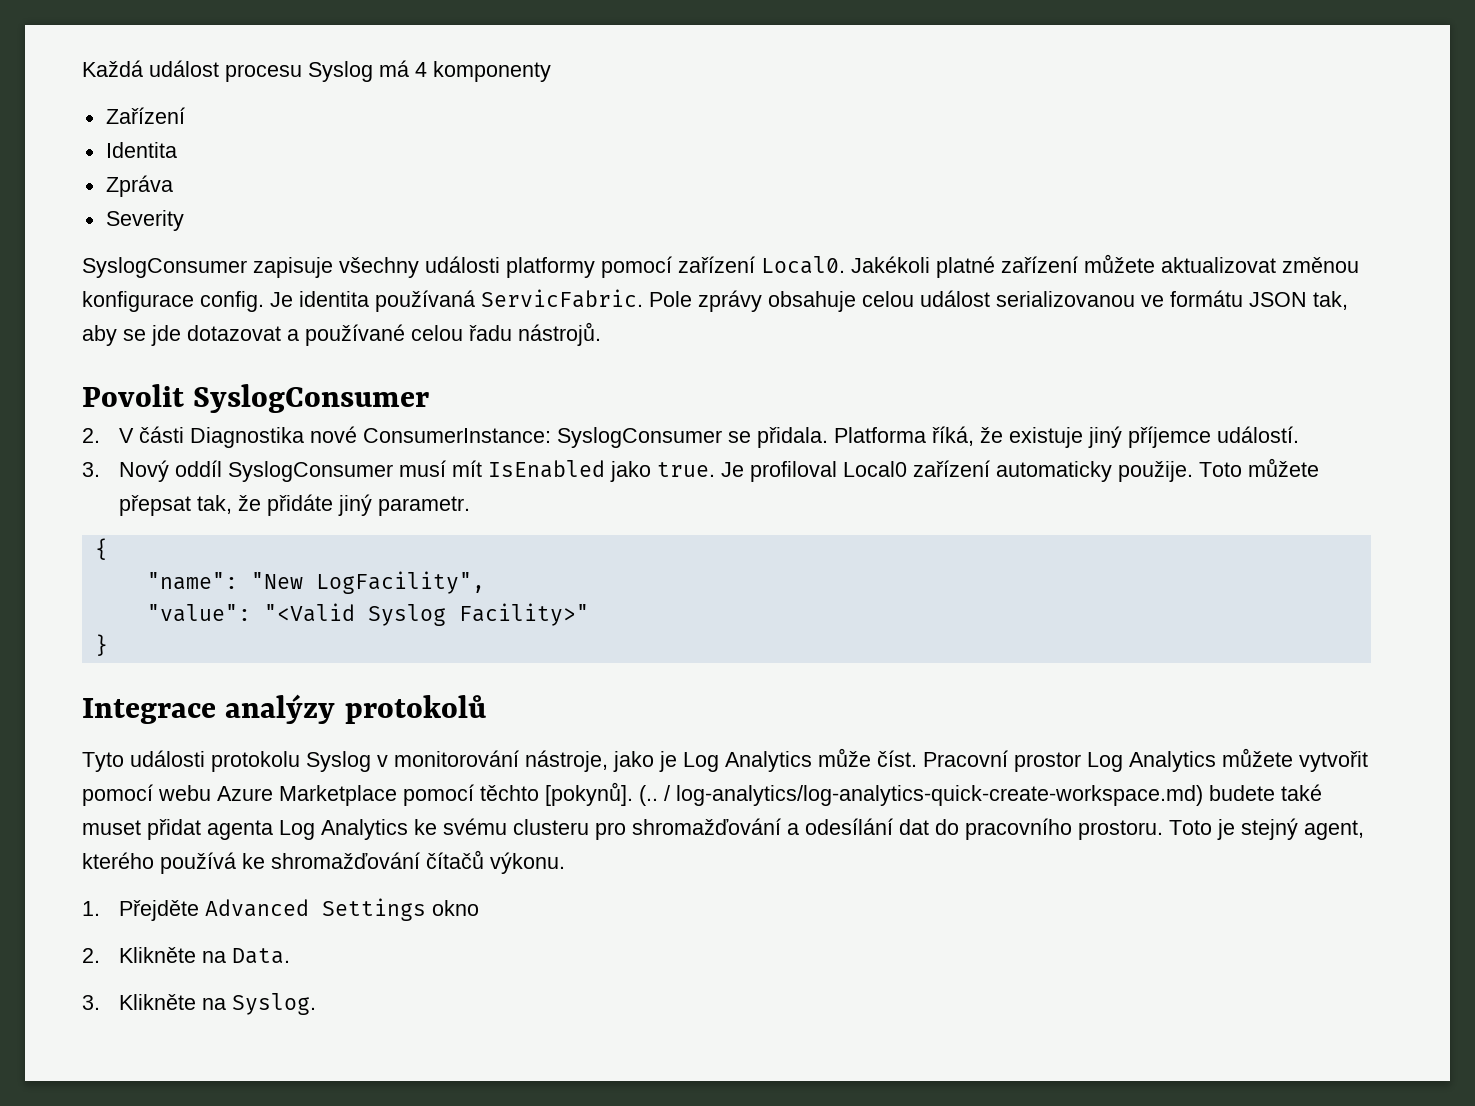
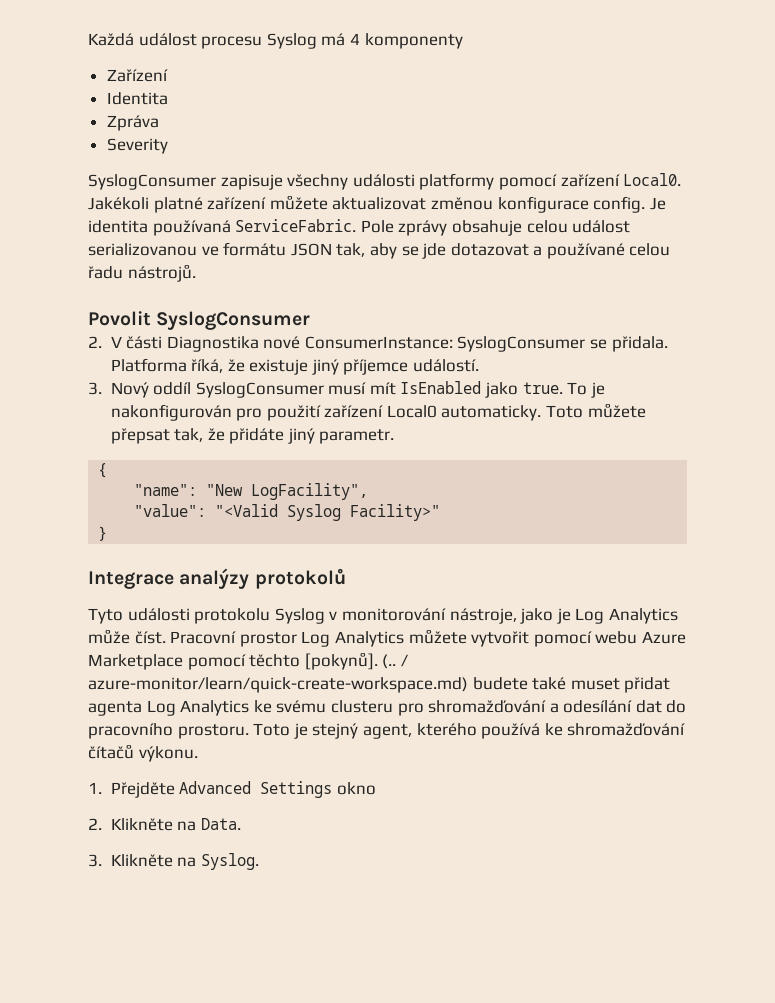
- Je identita používaná ServicFabric.
+ Je identita používaná ServiceFabric.
- Je profiloval Local0 zařízení automaticky použije.
+ To je nakonfigurován pro použití zařízení Local0 automaticky.
- / log-analytics/log-analytics-quick-create-workspace.md) budete také muset přidat agenta Log Analytics ke svému clusteru pro shromažďování a odesílání dat do pracovního prostoru.
+ / azure-monitor/learn/quick-create-workspace.md) budete také muset přidat agenta Log Analytics ke svému clusteru pro shromažďování a odesílání dat do pracovního prostoru.

